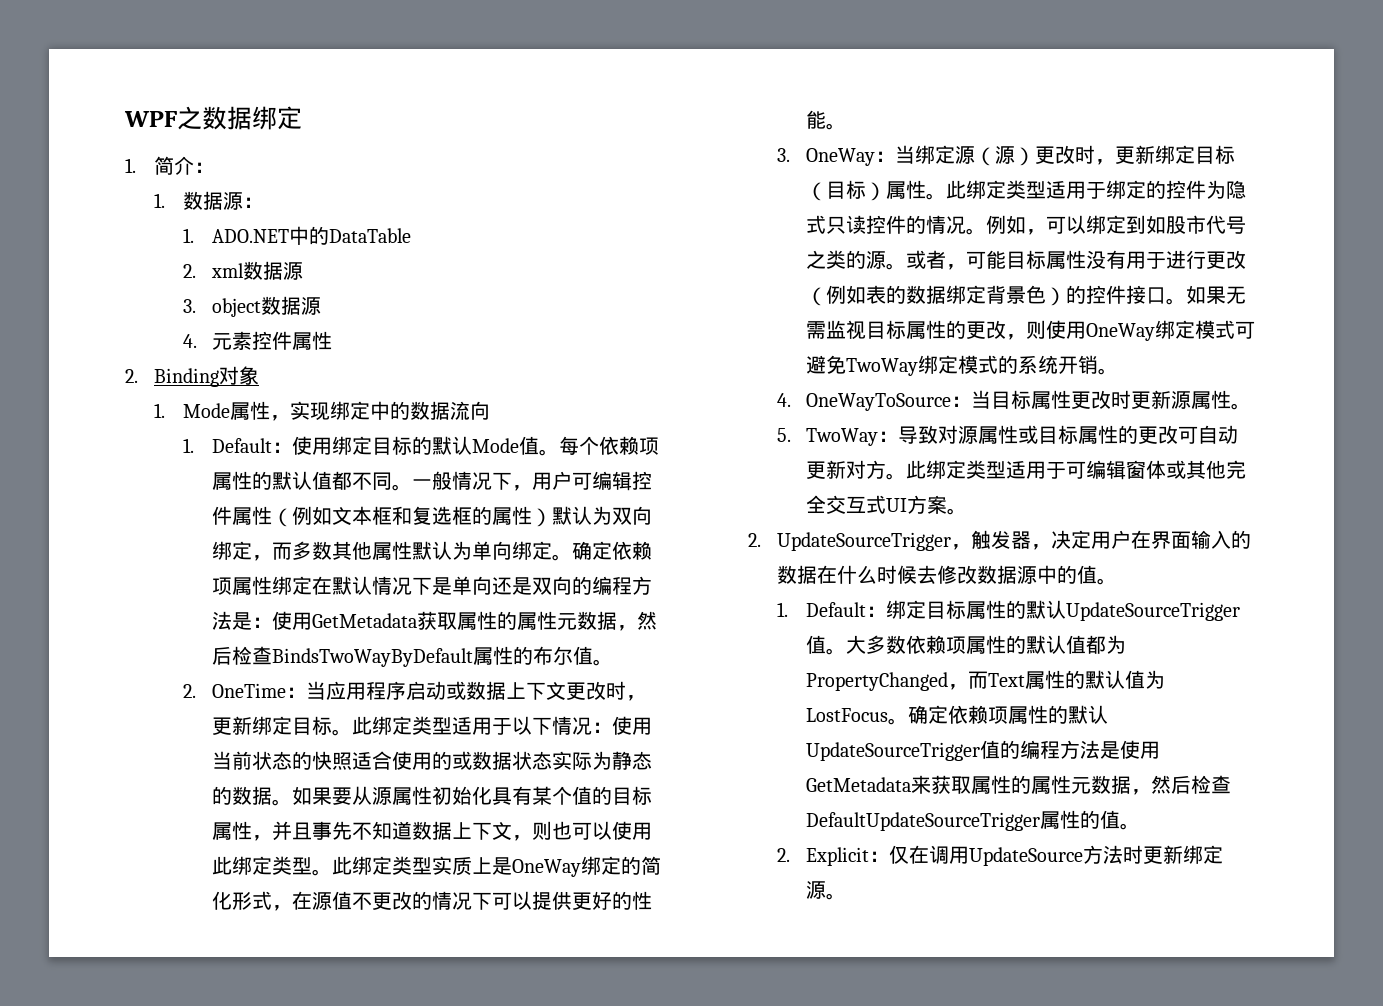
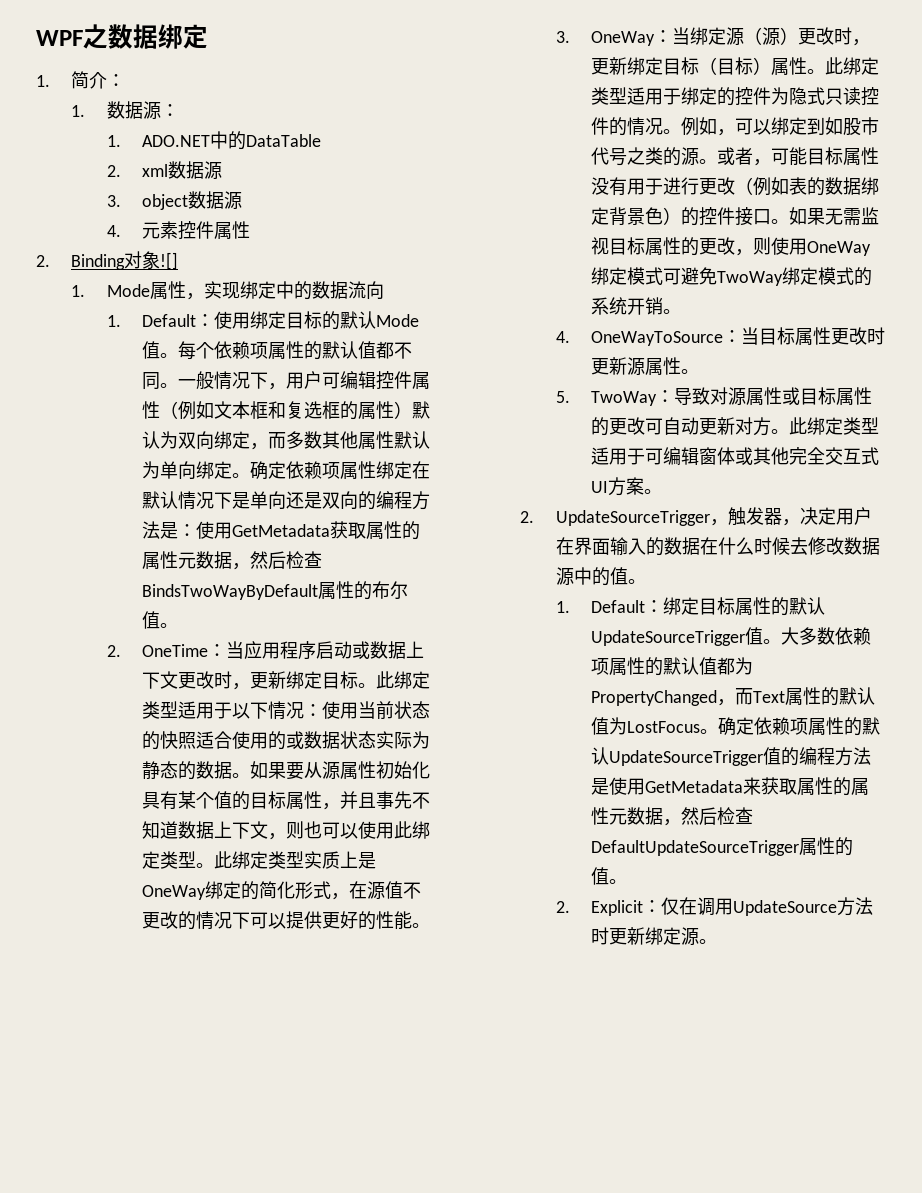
- 2. Binding对象
+ 2. Binding对象![]

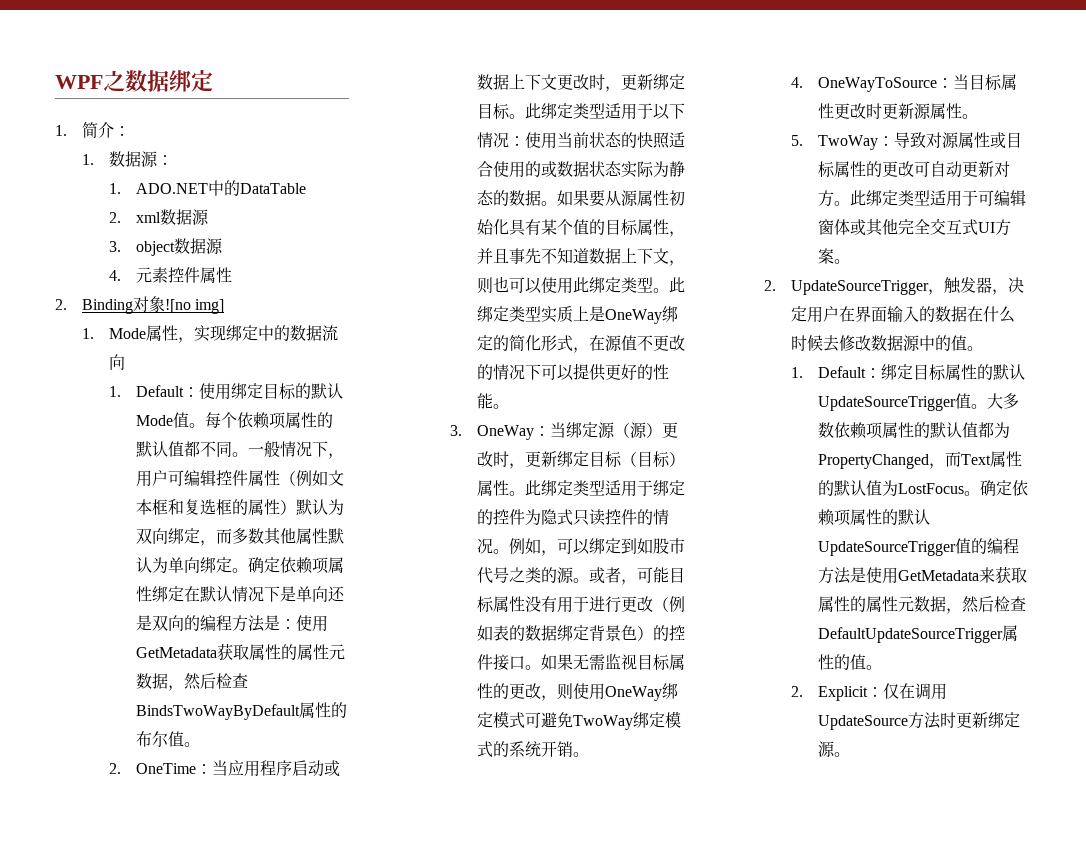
- 2. Binding对象![]
+ 2. Binding对象![no img]

